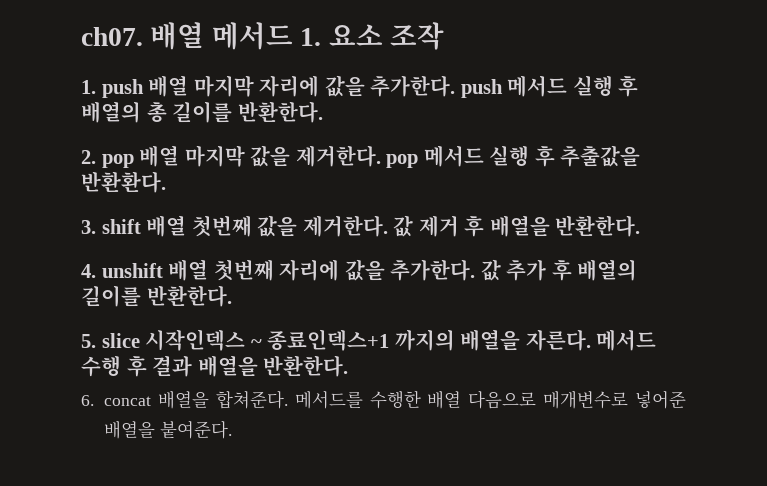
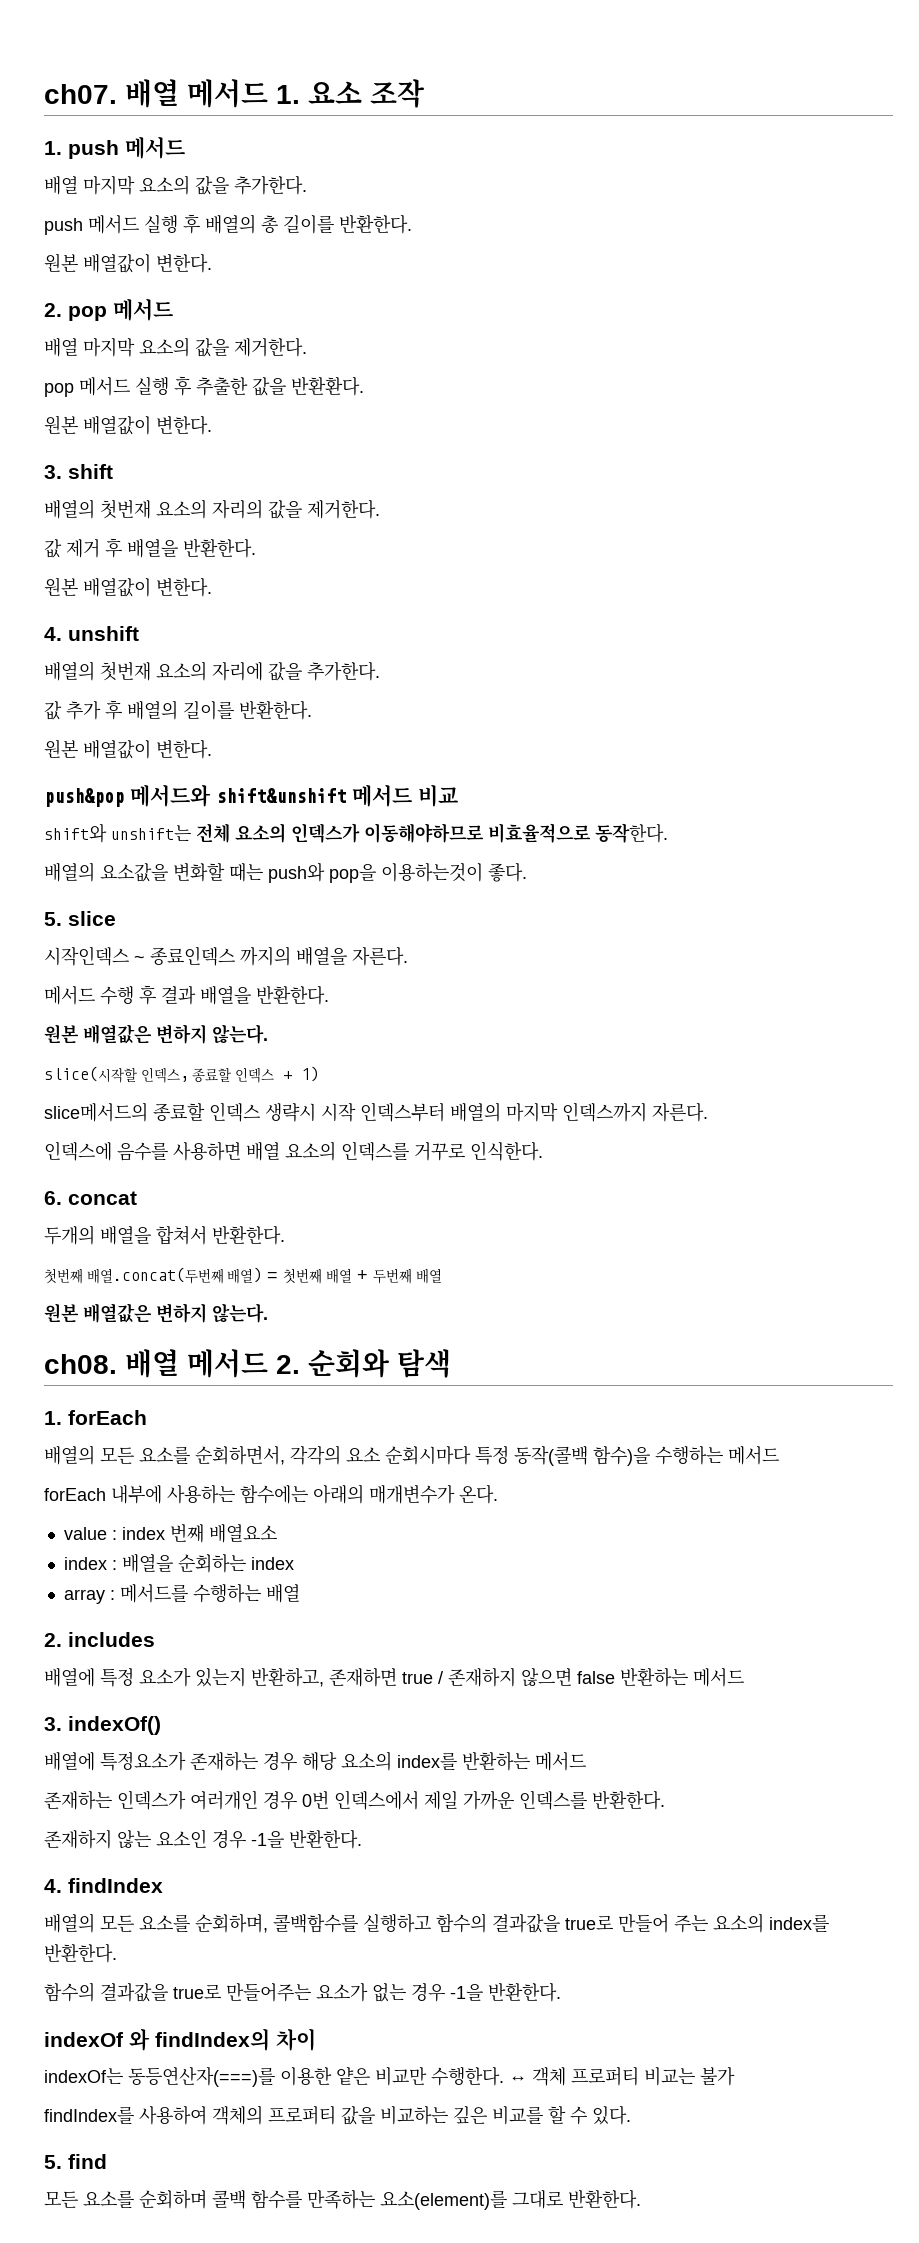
- 1. push 배열 마지막 자리에 값을 추가한다. push 메서드 실행 후 배열의 총 길이를 반환한다.
+ 1. push 메서드
+ 배열 마지막 요소의 값을 추가한다.
+ push 메서드 실행 후 배열의 총 길이를 반환한다.
+ 원본 배열값이 변한다.
- 2. pop 배열 마지막 값을 제거한다. pop 메서드 실행 후 추출값을 반환환다.
+ 2. pop 메서드
+ 배열 마지막 요소의 값을 제거한다.
+ pop 메서드 실행 후 추출한 값을 반환환다.
+ 원본 배열값이 변한다.
- 3. shift 배열 첫번째 값을 제거한다. 값 제거 후 배열을 반환한다.
+ 3. shift
+ 배열의 첫번재 요소의 자리의 값을 제거한다.
+ 값 제거 후 배열을 반환한다.
+ 원본 배열값이 변한다.
- 4. unshift 배열 첫번째 자리에 값을 추가한다. 값 추가 후 배열의 길이를 반환한다.
+ 4. unshift
+ 배열의 첫번재 요소의 자리에 값을 추가한다.
+ 값 추가 후 배열의 길이를 반환한다.
+ 원본 배열값이 변한다.
+ push&pop 메서드와 shift&unshift 메서드 비교
+ shift와 unshift는 전체 요소의 인덱스가 이동해야하므로 비효율적으로 동작한다.
+ 배열의 요소값을 변화할 때는 push와 pop을 이용하는것이 좋다.
- 5. slice 시작인덱스 ~ 종료인덱스+1 까지의 배열을 자른다. 메서드 수행 후 결과 배열을 반환한다.
- 6. concat 배열을 합쳐준다. 메서드를 수행한 배열 다음으로 매개변수로 넣어준 배열을 붙여준다.
+ 5. slice
+ 시작인덱스 ~ 종료인덱스 까지의 배열을 자른다.
+ 메서드 수행 후 결과 배열을 반환한다.
+ 원본 배열값은 변하지 않는다.
+ slice(시작할 인덱스, 종료할 인덱스 + 1)
+ slice메서드의 종료할 인덱스 생략시 시작 인덱스부터 배열의 마지막 인덱스까지 자른다.
+ 인덱스에 음수를 사용하면 배열 요소의 인덱스를 거꾸로 인식한다.
+ 6. concat
+ 두개의 배열을 합쳐서 반환한다.
+ 첫번째 배열.concat(두번째 배열) = 첫번째 배열 + 두번째 배열
+ 원본 배열값은 변하지 않는다.
+ ch08. 배열 메서드 2. 순회와 탐색
+ 1. forEach
+ 배열의 모든 요소를 순회하면서, 각각의 요소 순회시마다 특정 동작(콜백 함수)을 수행하는 메서드
+ forEach 내부에 사용하는 함수에는 아래의 매개변수가 온다.
+ value : index 번째 배열요소
+ index : 배열을 순회하는 index
+ array : 메서드를 수행하는 배열
+ 2. includes
+ 배열에 특정 요소가 있는지 반환하고, 존재하면 true / 존재하지 않으면 false 반환하는 메서드
+ 3. indexOf()
+ 배열에 특정요소가 존재하는 경우 해당 요소의 index를 반환하는 메서드
+ 존재하는 인덱스가 여러개인 경우 0번 인덱스에서 제일 가까운 인덱스를 반환한다.
+ 존재하지 않는 요소인 경우 -1을 반환한다.
+ 4. findIndex
+ 배열의 모든 요소를 순회하며, 콜백함수를 실행하고 함수의 결과값을 true로 만들어 주는 요소의 index를 반환한다.
+ 함수의 결과값을 true로 만들어주는 요소가 없는 경우 -1을 반환한다.
+ indexOf 와 findIndex의 차이
+ indexOf는 동등연산자(===)를 이용한 얕은 비교만 수행한다. ↔ 객체 프로퍼티 비교는 불가
+ findIndex를 사용하여 객체의 프로퍼티 값을 비교하는 깊은 비교를 할 수 있다.
+ 5. find
+ 모든 요소를 순회하며 콜백 함수를 만족하는 요소(element)를 그대로 반환한다.

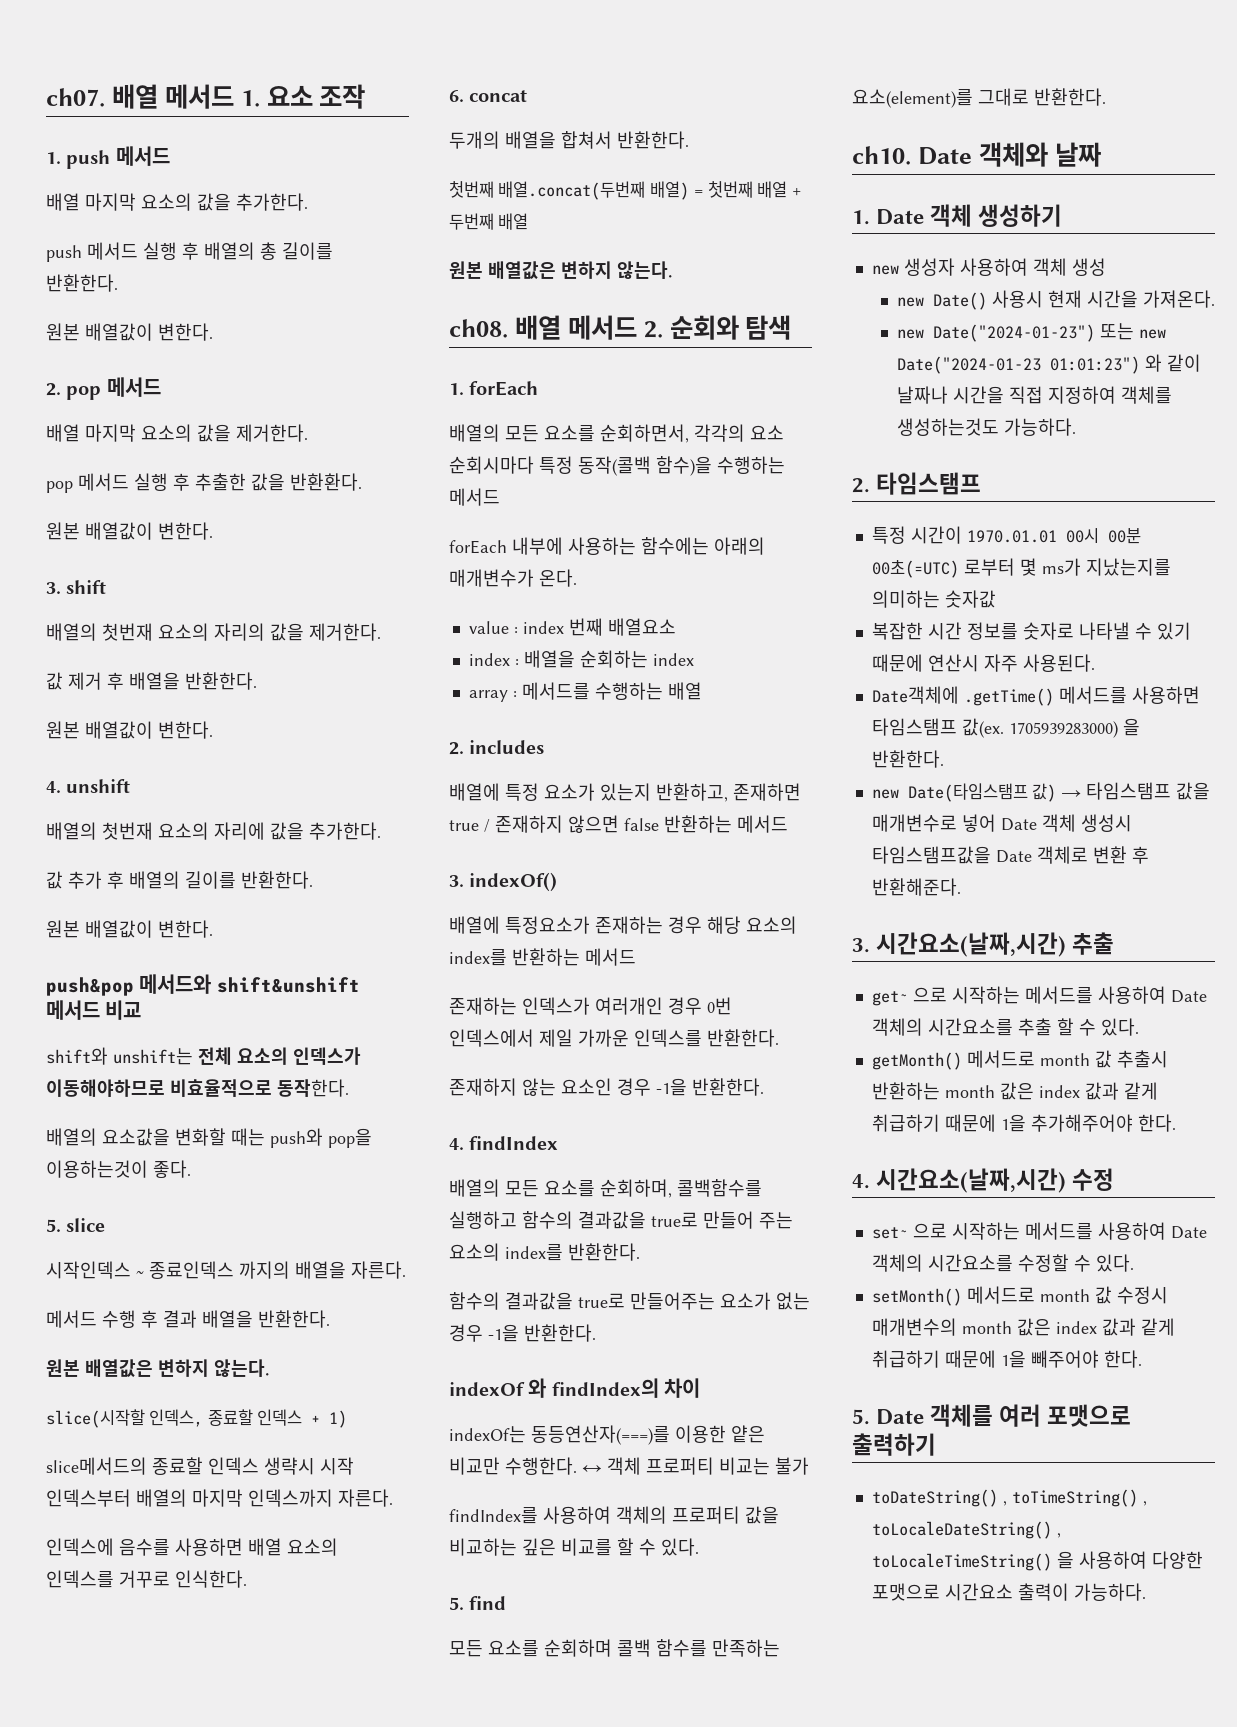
+ ch10. Date 객체와 날짜
+ 1. Date 객체 생성하기
+ new 생성자 사용하여 객체 생성
+ new Date() 사용시 현재 시간을 가져온다.
+ new Date("2024-01-23") 또는 new Date("2024-01-23 01:01:23") 와 같이 날짜나 시간을 직접 지정하여 객체를 생성하는것도 가능하다.
+ 2. 타임스탬프
+ 특정 시간이 1970.01.01 00시 00분 00초(=UTC) 로부터 몇 ms가 지났는지를 의미하는 숫자값
+ 복잡한 시간 정보를 숫자로 나타낼 수 있기 때문에 연산시 자주 사용된다.
+ Date객체에 .getTime() 메서드를 사용하면 타임스탬프 값(ex. 1705939283000) 을 반환한다.
+ new Date(타임스탬프 값) → 타임스탬프 값을 매개변수로 넣어 Date 객체 생성시 타임스탬프값을 Date 객체로 변환 후 반환해준다.
+ 3. 시간요소(날짜,시간) 추출
+ get~ 으로 시작하는 메서드를 사용하여 Date 객체의 시간요소를 추출 할 수 있다.
+ getMonth() 메서드로 month 값 추출시 반환하는 month 값은 index 값과 같게 취급하기 때문에 1을 추가해주어야 한다.
+ 4. 시간요소(날짜,시간) 수정
+ set~ 으로 시작하는 메서드를 사용하여 Date 객체의 시간요소를 수정할 수 있다.
+ setMonth() 메서드로 month 값 수정시 매개변수의 month 값은 index 값과 같게 취급하기 때문에 1을 빼주어야 한다.
+ 5. Date 객체를 여러 포맷으로 출력하기
+ toDateString() , toTimeString() , toLocaleDateString() , toLocaleTimeString() 을 사용하여 다양한 포맷으로 시간요소 출력이 가능하다.

